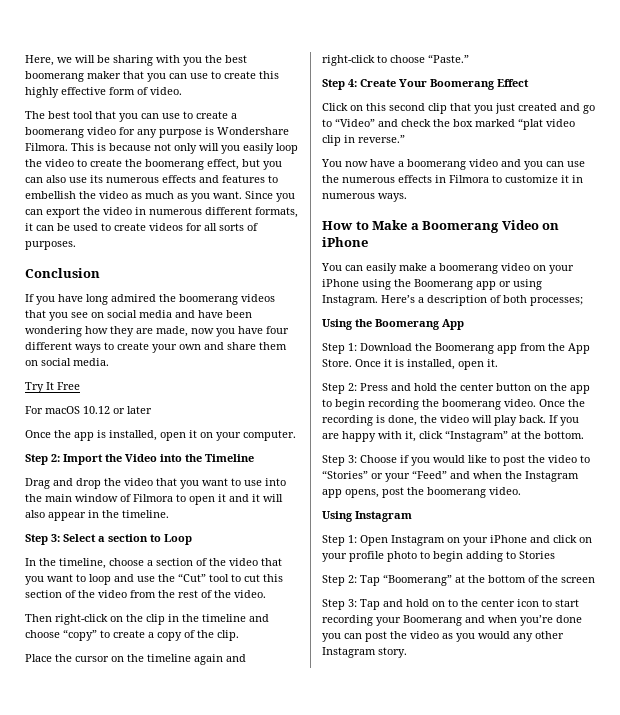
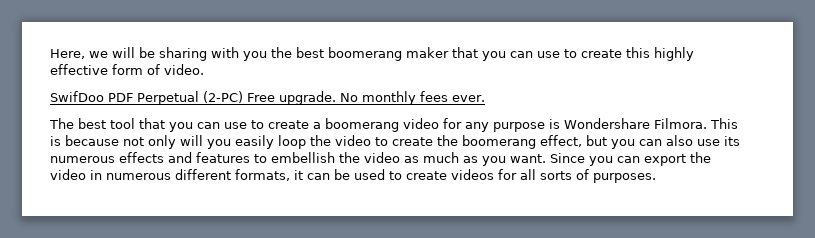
+ SwifDoo PDF Perpetual (2-PC) Free upgrade. No monthly fees ever.
- Conclusion
- If you have long admired the boomerang videos that you see on social media and have been wondering how they are made, now you have four different ways to create your own and share them on social media.
- Try It Free
- For macOS 10.12 or later
- Once the app is installed, open it on your computer.
- Step 2: Import the Video into the Timeline
- Drag and drop the video that you want to use into the main window of Filmora to open it and it will also appear in the timeline.
- Step 3: Select a section to Loop
- In the timeline, choose a section of the video that you want to loop and use the “Cut” tool to cut this section of the video from the rest of the video.
- Then right-click on the clip in the timeline and choose “copy” to create a copy of the clip.
- Place the cursor on the timeline again and right-click to choose “Paste.”
- Step 4: Create Your Boomerang Effect
- Click on this second clip that you just created and go to “Video” and check the box marked “plat video clip in reverse.”
- You now have a boomerang video and you can use the numerous effects in Filmora to customize it in numerous ways.
- How to Make a Boomerang Video on iPhone
- You can easily make a boomerang video on your iPhone using the Boomerang app or using Instagram. Here’s a description of both processes;
- Using the Boomerang App
- Step 1: Download the Boomerang app from the App Store. Once it is installed, open it.
- Step 2: Press and hold the center button on the app to begin recording the boomerang video. Once the recording is done, the video will play back. If you are happy with it, click “Instagram” at the bottom.
- Step 3: Choose if you would like to post the video to “Stories” or your “Feed” and when the Instagram app opens, post the boomerang video.
- Using Instagram
- Step 1: Open Instagram on your iPhone and click on your profile photo to begin adding to Stories
- Step 2: Tap “Boomerang” at the bottom of the screen
- Step 3: Tap and hold on to the center icon to start recording your Boomerang and when you’re done you can post the video as you would any other Instagram story.

